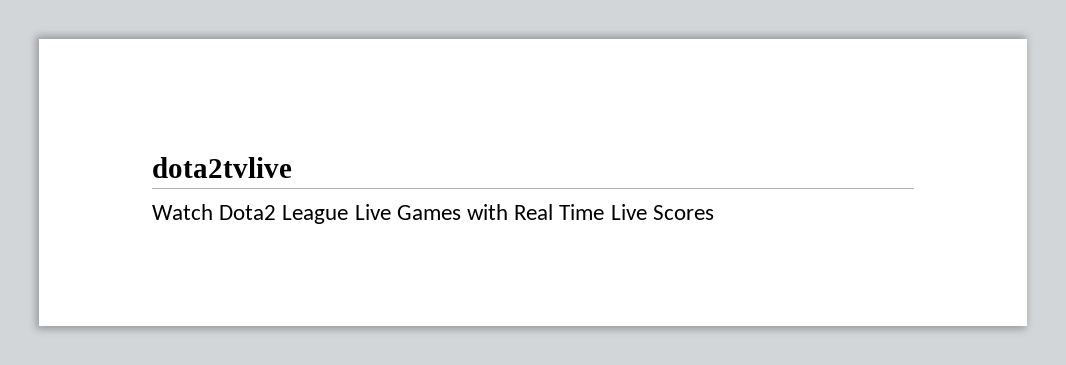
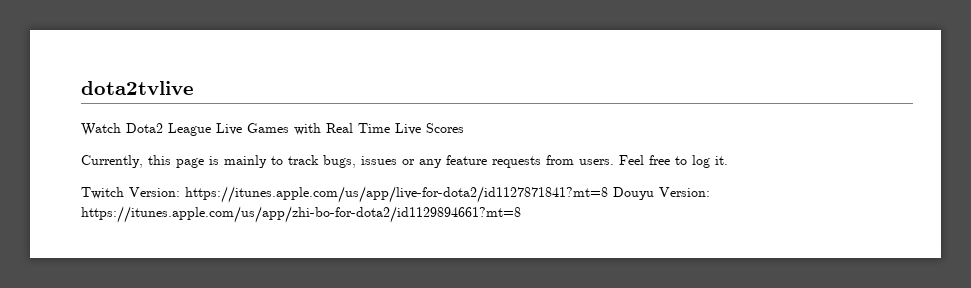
+ Currently, this page is mainly to track bugs, issues or any feature requests from users. Feel free to log it.
+ Twitch Version: https://itunes.apple.com/us/app/live-for-dota2/id1127871841?mt=8 Douyu Version: https://itunes.apple.com/us/app/zhi-bo-for-dota2/id1129894661?mt=8

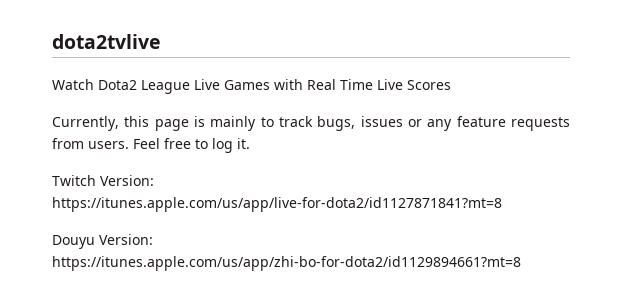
- Twitch Version: https://itunes.apple.com/us/app/live-for-dota2/id1127871841?mt=8 Douyu Version: https://itunes.apple.com/us/app/zhi-bo-for-dota2/id1129894661?mt=8
+ Twitch Version: https://itunes.apple.com/us/app/live-for-dota2/id1127871841?mt=8
+ Douyu Version: https://itunes.apple.com/us/app/zhi-bo-for-dota2/id1129894661?mt=8

